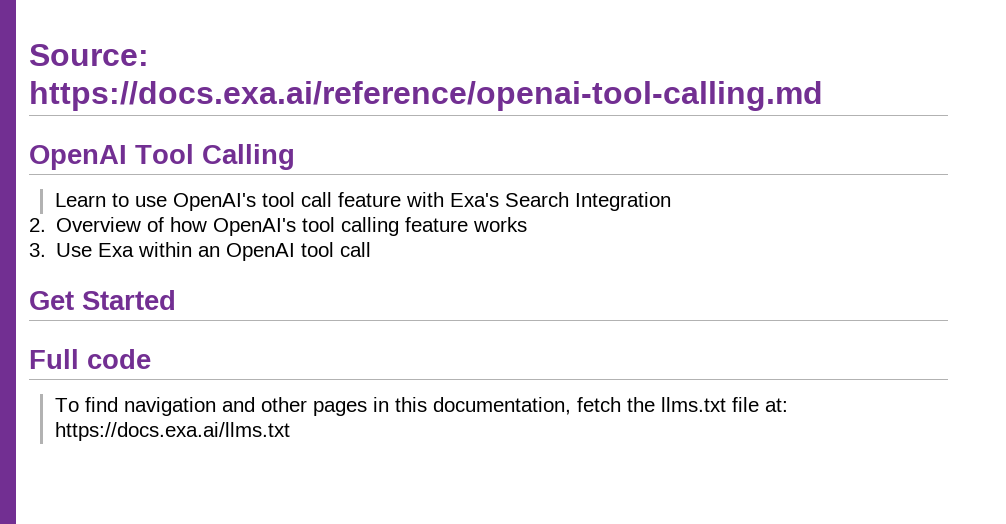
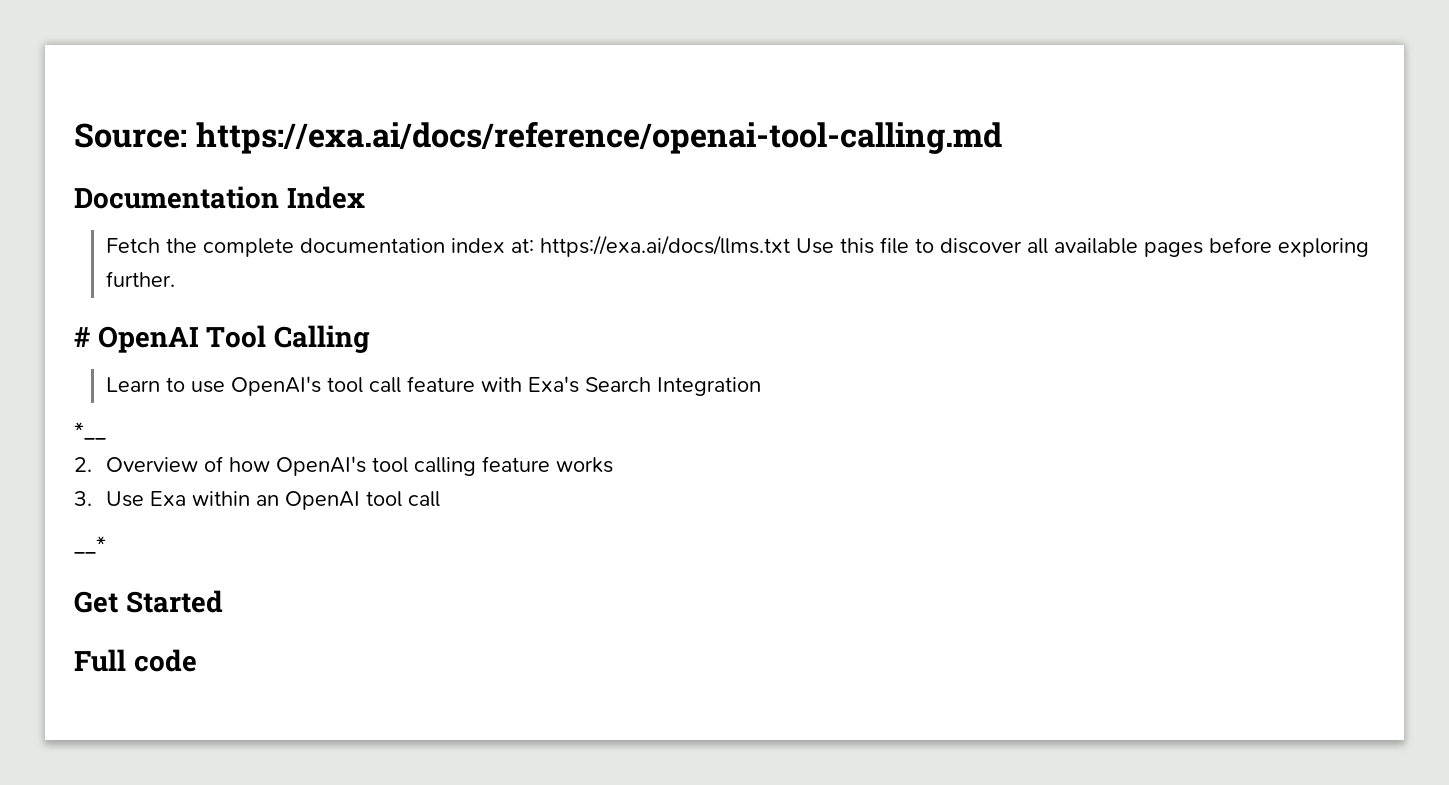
- Source: https://docs.exa.ai/reference/openai-tool-calling.md
- OpenAI Tool Calling
+ Source: https://exa.ai/docs/reference/openai-tool-calling.md
+ Documentation Index
+ Fetch the complete documentation index at: https://exa.ai/docs/llms.txt Use this file to discover all available pages before exploring further.
+ # OpenAI Tool Calling
+ *__
+ __*
- To find navigation and other pages in this documentation, fetch the llms.txt file at: https://docs.exa.ai/llms.txt

